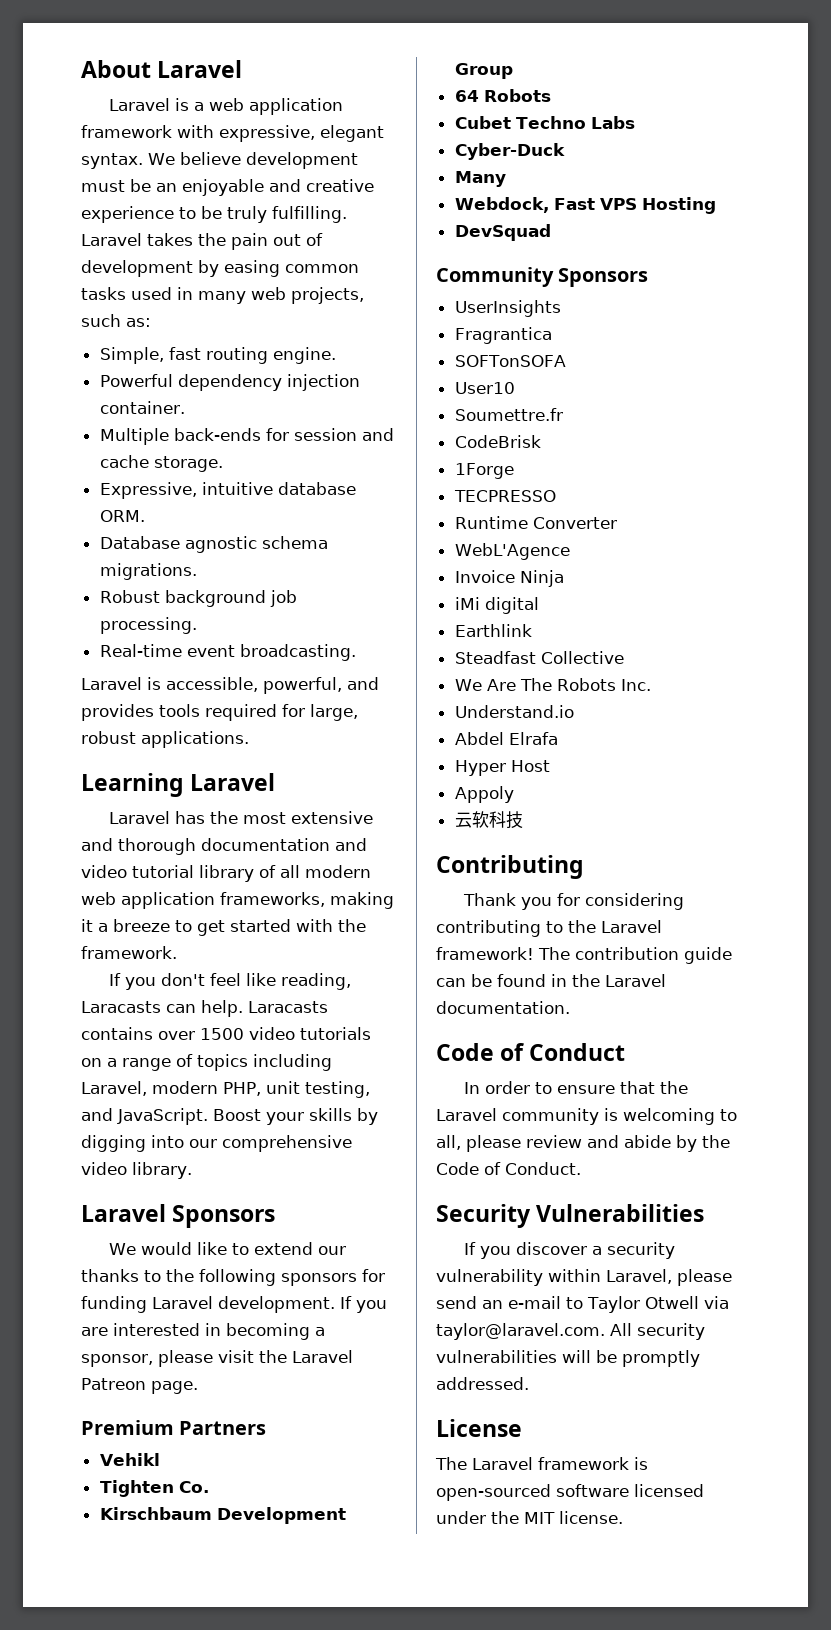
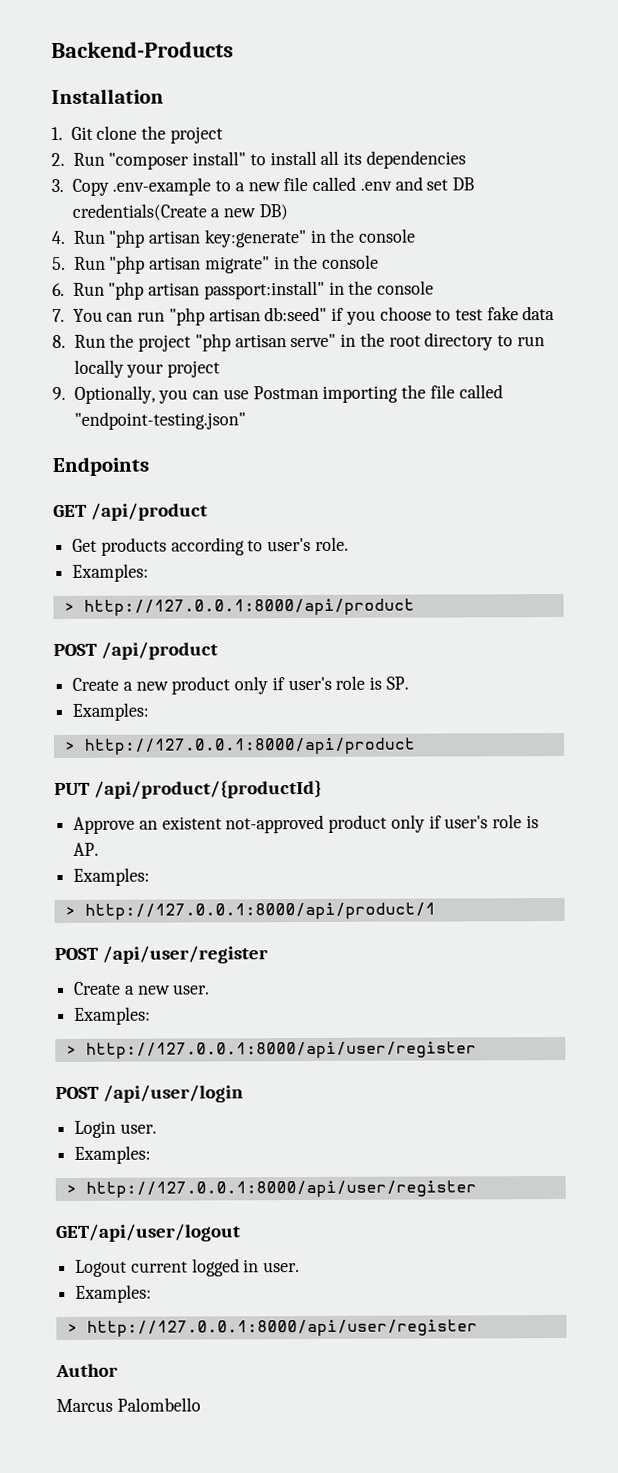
- About Laravel
- Laravel is a web application framework with expressive, elegant syntax. We believe development must be an enjoyable and creative experience to be truly fulfilling. Laravel takes the pain out of development by easing common tasks used in many web projects, such as:
- Simple, fast routing engine.
- Powerful dependency injection container.
- Multiple back-ends for session and cache storage.
- Expressive, intuitive database ORM.
- Database agnostic schema migrations.
- Robust background job processing.
- Real-time event broadcasting.
- Laravel is accessible, powerful, and provides tools required for large, robust applications.
- Learning Laravel
- Laravel has the most extensive and thorough documentation and video tutorial library of all modern web application frameworks, making it a breeze to get started with the framework.
- If you don't feel like reading, Laracasts can help. Laracasts contains over 1500 video tutorials on a range of topics including Laravel, modern PHP, unit testing, and JavaScript. Boost your skills by digging into our comprehensive video library.
- Laravel Sponsors
- We would like to extend our thanks to the following sponsors for funding Laravel development. If you are interested in becoming a sponsor, please visit the Laravel Patreon page.
- Premium Partners
- Vehikl
- Tighten Co.
- Kirschbaum Development Group
- 64 Robots
- Cubet Techno Labs
- Cyber-Duck
- Many
- Webdock, Fast VPS Hosting
- DevSquad
- Community Sponsors
- UserInsights
- Fragrantica
- SOFTonSOFA
- User10
- Soumettre.fr
- CodeBrisk
- 1Forge
- TECPRESSO
- Runtime Converter
- WebL'Agence
- Invoice Ninja
- iMi digital
- Earthlink
- Steadfast Collective
- We Are The Robots Inc.
- Understand.io
- Abdel Elrafa
- Hyper Host
- Appoly
- 云软科技
- Contributing
- Thank you for considering contributing to the Laravel framework! The contribution guide can be found in the Laravel documentation.
- Code of Conduct
- In order to ensure that the Laravel community is welcoming to all, please review and abide by the Code of Conduct.
- Security Vulnerabilities
- If you discover a security vulnerability within Laravel, please send an e-mail to Taylor Otwell via taylor@laravel.com. All security vulnerabilities will be promptly addressed.
- License
- The Laravel framework is open-sourced software licensed under the MIT license.
+ Backend-Products
+ Installation
+ 1. Git clone the project
+ 2. Run "composer install" to install all its dependencies
+ 3. Copy .env-example to a new file called .env and set DB credentials(Create a new DB)
+ 4. Run "php artisan key:generate" in the console
+ 5. Run "php artisan migrate" in the console
+ 6. Run "php artisan passport:install" in the console
+ 7. You can run "php artisan db:seed" if you choose to test fake data
+ 8. Run the project "php artisan serve" in the root directory to run locally your project
+ 9. Optionally, you can use Postman importing the file called "endpoint-testing.json"
+ Endpoints
+ GET /api/product
+ Get products according to user's role.
+ Examples:
+ > http://127.0.0.1:8000/api/product
+ POST /api/product
+ Create a new product only if user's role is SP.
+ Examples:
+ > http://127.0.0.1:8000/api/product
+ PUT /api/product/{productId}
+ Approve an existent not-approved product only if user's role is AP.
+ Examples:
+ > http://127.0.0.1:8000/api/product/1
+ POST /api/user/register
+ Create a new user.
+ Examples:
+ > http://127.0.0.1:8000/api/user/register
+ POST /api/user/login
+ Login user.
+ Examples:
+ > http://127.0.0.1:8000/api/user/register
+ GET/api/user/logout
+ Logout current logged in user.
+ Examples:
+ > http://127.0.0.1:8000/api/user/register
+ Author
+ Marcus Palombello

